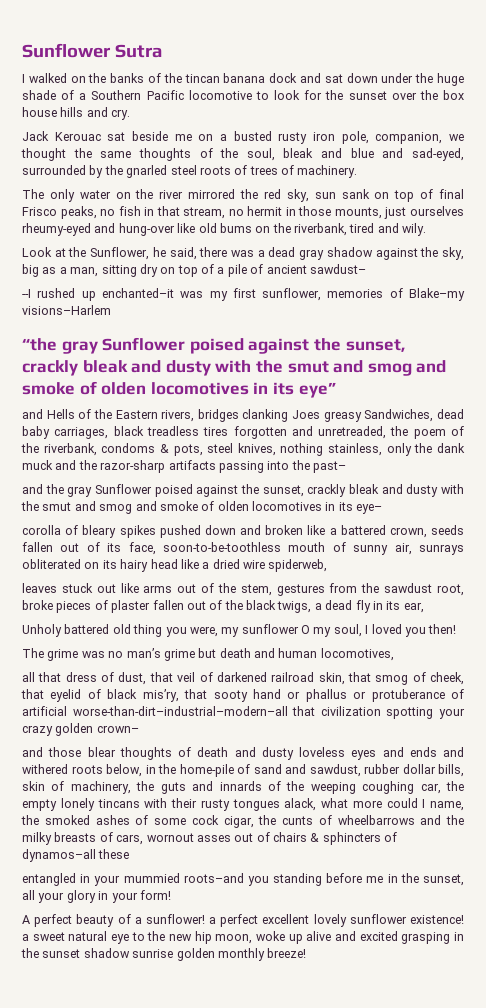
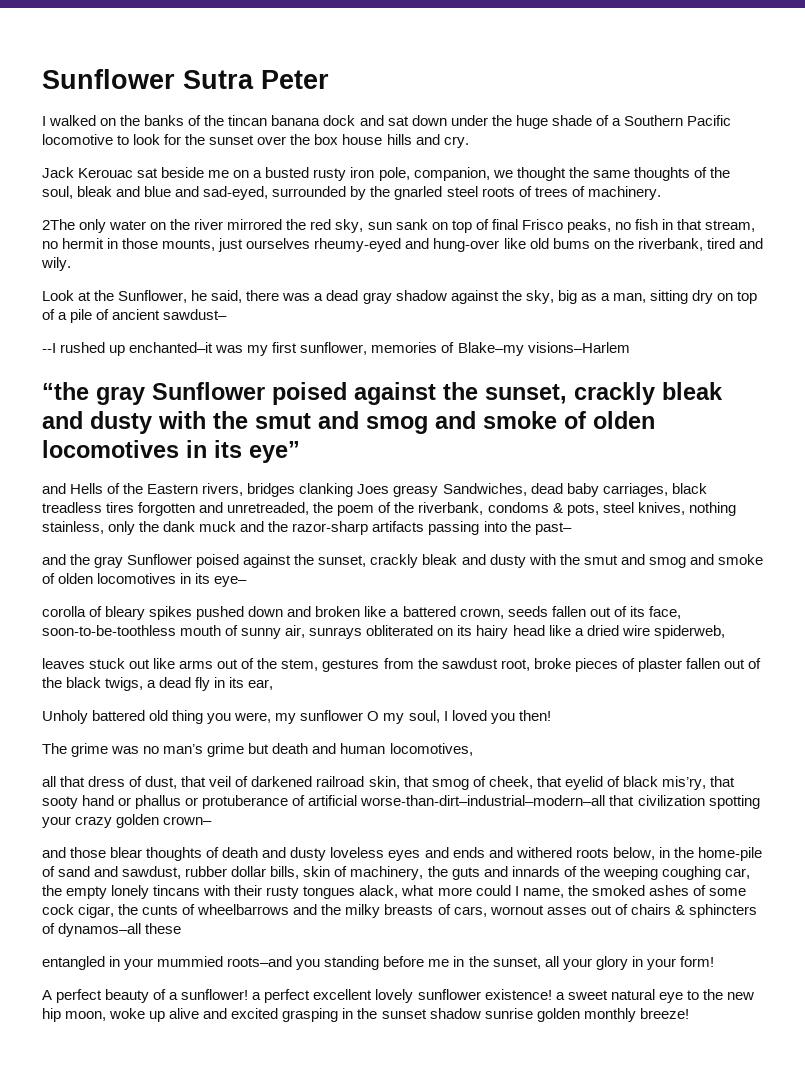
- Sunflower Sutra
+ Sunflower Sutra Peter
- The only water on the river mirrored the red sky, sun sank on top of final Frisco peaks, no fish in that stream, no hermit in those mounts, just ourselves rheumy-eyed and hung-over like old bums on the riverbank, tired and wily.
+ 2The only water on the river mirrored the red sky, sun sank on top of final Frisco peaks, no fish in that stream, no hermit in those mounts, just ourselves rheumy-eyed and hung-over like old bums on the riverbank, tired and wily.

